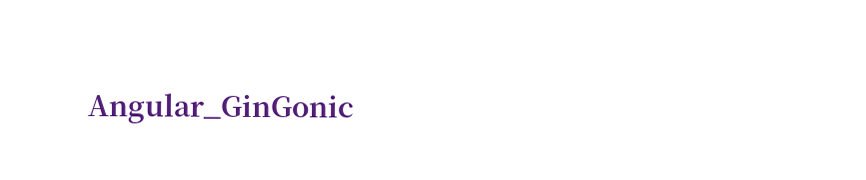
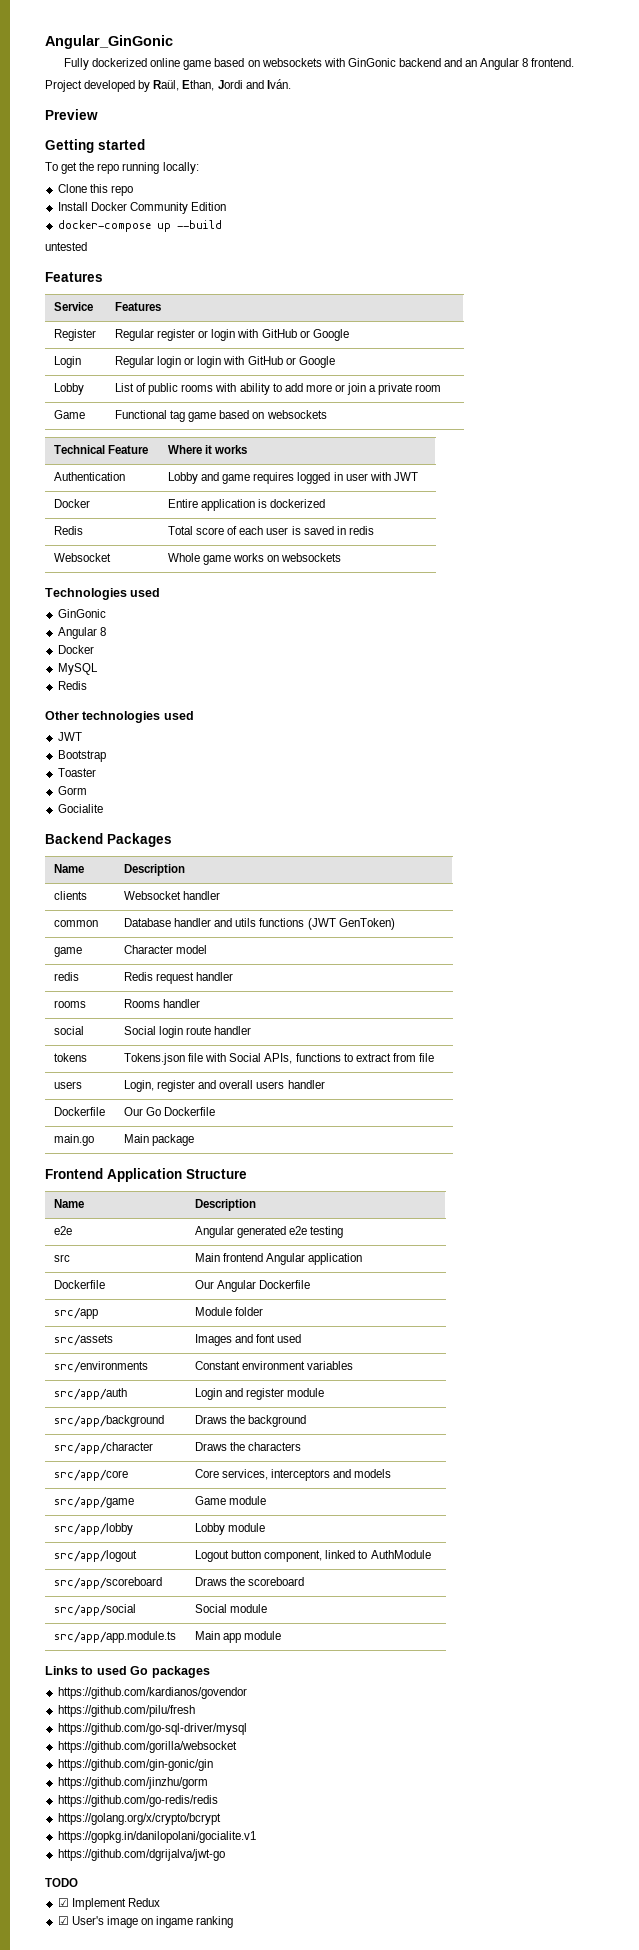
+ Fully dockerized online game based on websockets with GinGonic backend and an Angular 8 frontend.
+ Project developed by Raül, Ethan, Jordi and Iván.
+ Preview
+ Getting started
+ To get the repo running locally:
+ Clone this repo
+ Install Docker Community Edition
+ docker-compose up --build
+ untested
+ Features
+ Service | Features
+ Register | Regular register or login with GitHub or Google
+ Login | Regular login or login with GitHub or Google
+ Lobby | List of public rooms with ability to add more or join a private room
+ Game | Functional tag game based on websockets
+ Technical Feature | Where it works
+ Authentication | Lobby and game requires logged in user with JWT
+ Docker | Entire application is dockerized
+ Redis | Total score of each user is saved in redis
+ Websocket | Whole game works on websockets
+ Technologies used
+ GinGonic
+ Angular 8
+ Docker
+ MySQL
+ Redis
+ Other technologies used
+ JWT
+ Bootstrap
+ Toaster
+ Gorm
+ Gocialite
+ Backend Packages
+ Name | Description
+ clients | Websocket handler
+ common | Database handler and utils functions (JWT GenToken)
+ game | Character model
+ redis | Redis request handler
+ rooms | Rooms handler
+ social | Social login route handler
+ tokens | Tokens.json file with Social APIs, functions to extract from file
+ users | Login, register and overall users handler
+ Dockerfile | Our Go Dockerfile
+ main.go | Main package
+ Frontend Application Structure
+ Name | Description
+ e2e | Angular generated e2e testing
+ src | Main frontend Angular application
+ Dockerfile | Our Angular Dockerfile
+ src/app | Module folder
+ src/assets | Images and font used
+ src/environments | Constant environment variables
+ src/app/auth | Login and register module
+ src/app/background | Draws the background
+ src/app/character | Draws the characters
+ src/app/core | Core services, interceptors and models
+ src/app/game | Game module
+ src/app/lobby | Lobby module
+ src/app/logout | Logout button component, linked to AuthModule
+ src/app/scoreboard | Draws the scoreboard
+ src/app/social | Social module
+ src/app/app.module.ts | Main app module
+ Links to used Go packages
+ https://github.com/kardianos/govendor
+ https://github.com/pilu/fresh
+ https://github.com/go-sql-driver/mysql
+ https://github.com/gorilla/websocket
+ https://github.com/gin-gonic/gin
+ https://github.com/jinzhu/gorm
+ https://github.com/go-redis/redis
+ https://golang.org/x/crypto/bcrypt
+ https://gopkg.in/danilopolani/gocialite.v1
+ https://github.com/dgrijalva/jwt-go
+ TODO
+ ☑ Implement Redux
+ ☑ User's image on ingame ranking

